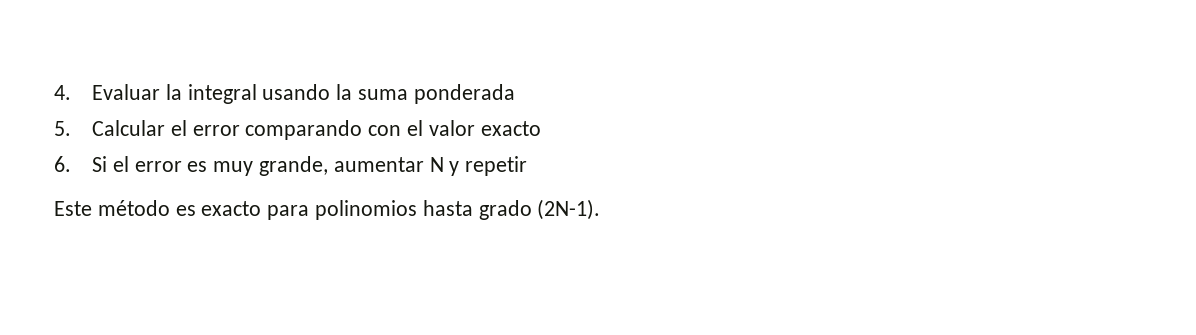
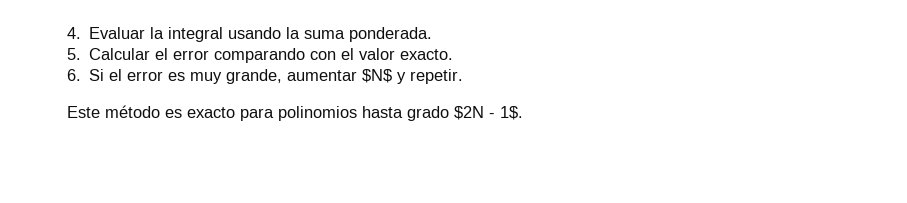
- 4. Evaluar la integral usando la suma ponderada
+ 4. Evaluar la integral usando la suma ponderada.
- 5. Calcular el error comparando con el valor exacto
+ 5. Calcular el error comparando con el valor exacto.
- 6. Si el error es muy grande, aumentar N y repetir
+ 6. Si el error es muy grande, aumentar $N$ y repetir.
- Este método es exacto para polinomios hasta grado (2N-1).
+ Este método es exacto para polinomios hasta grado $2N - 1$.

